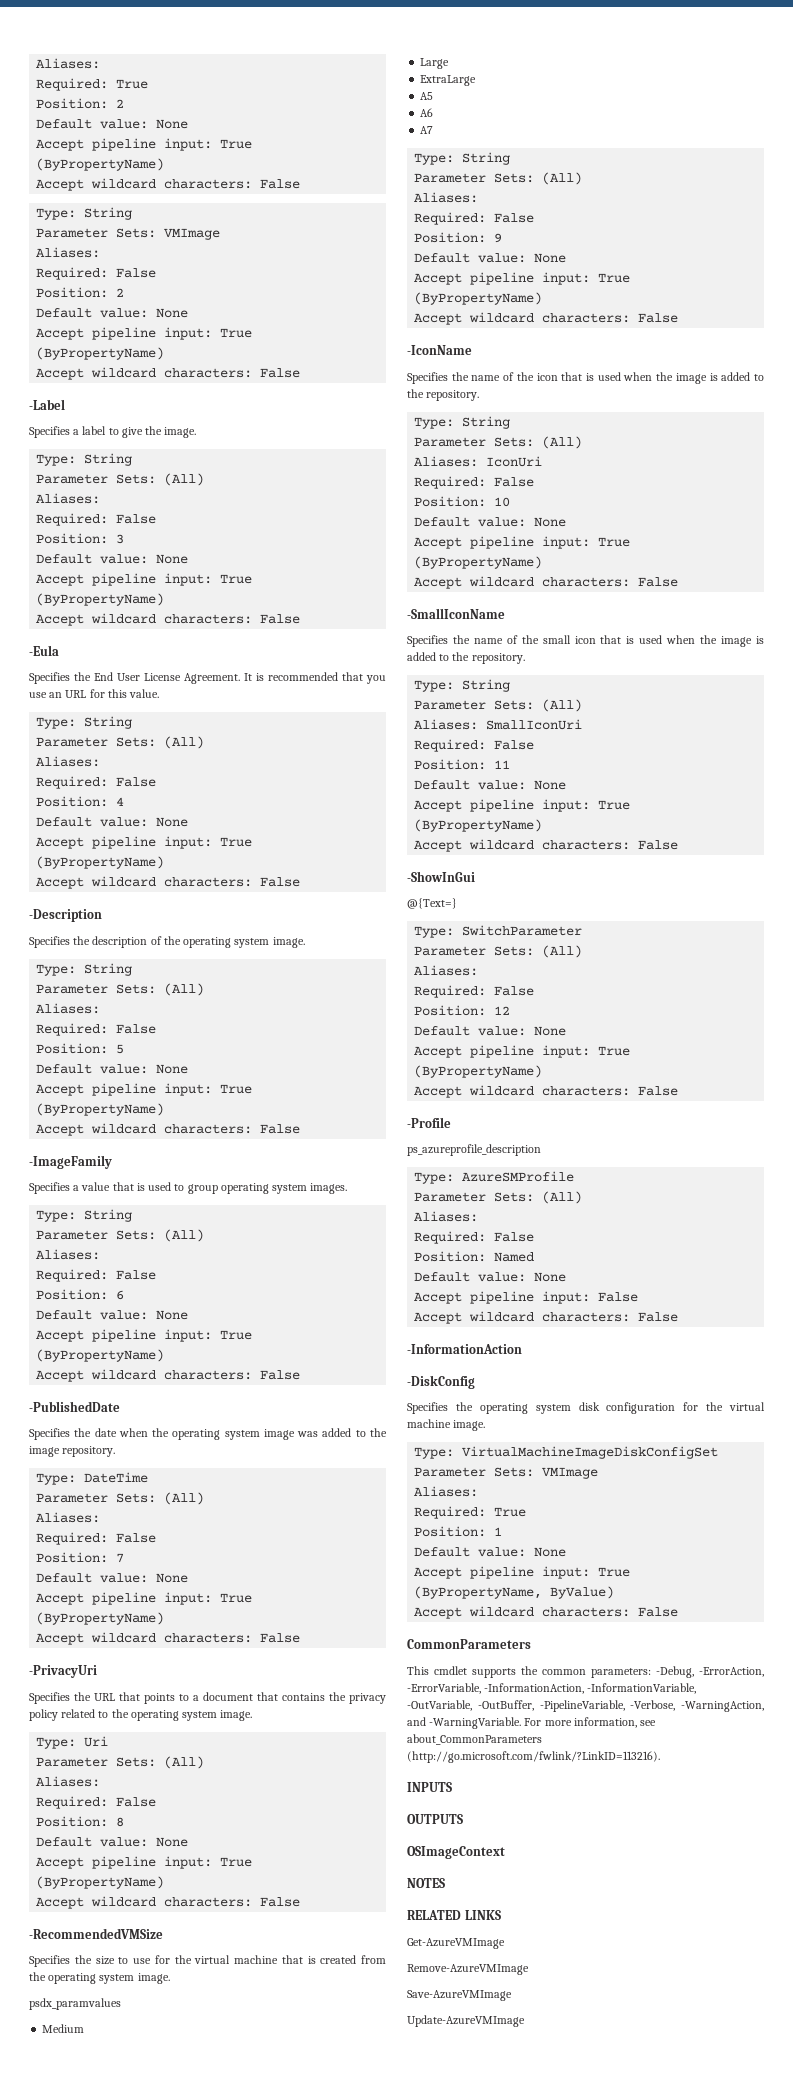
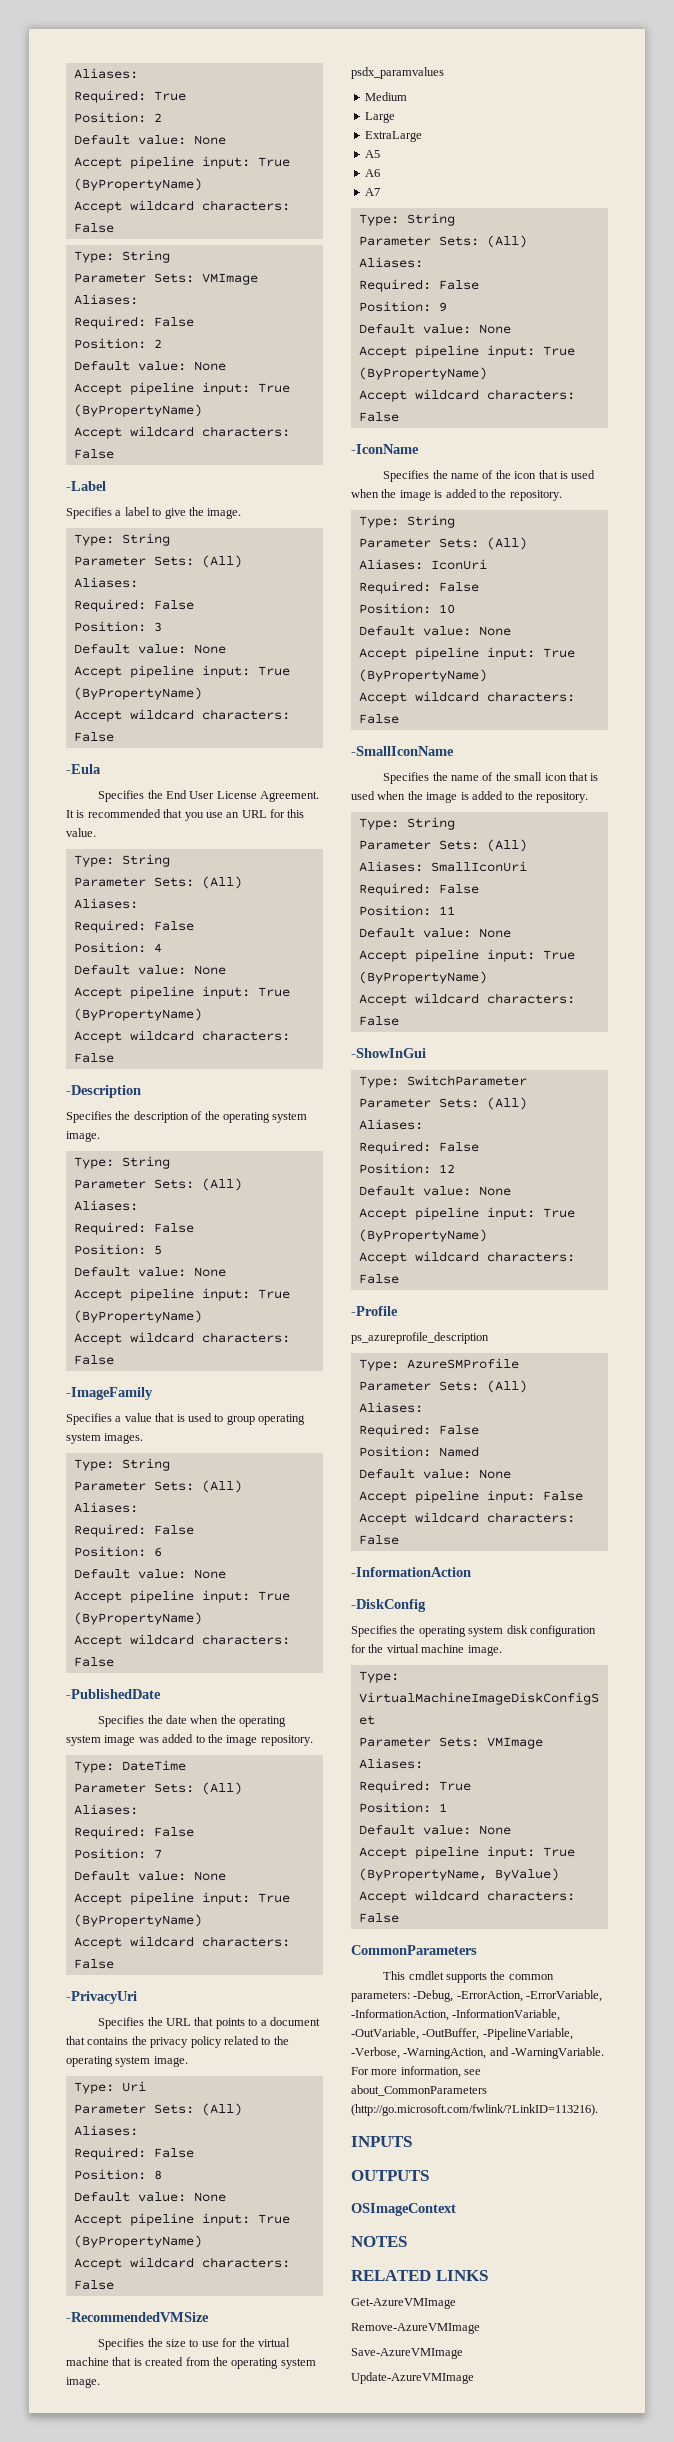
- @{Text=}

